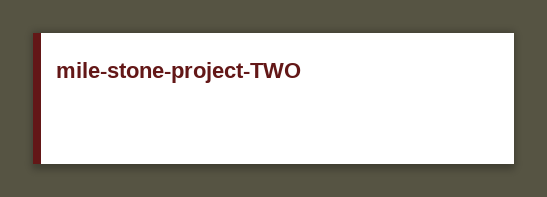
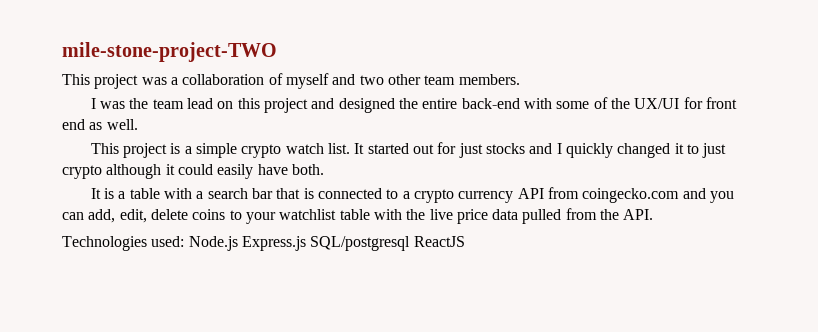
+ This project was a collaboration of myself and two other team members.
+ I was the team lead on this project and designed the entire back-end with some of the UX/UI for front end as well.
+ This project is a simple crypto watch list. It started out for just stocks and I quickly changed it to just crypto although it could easily have both.
+ It is a table with a search bar that is connected to a crypto currency API from coingecko.com and you can add, edit, delete coins to your watchlist table with the live price data pulled from the API.
+ Technologies used: Node.js Express.js SQL/postgresql ReactJS

